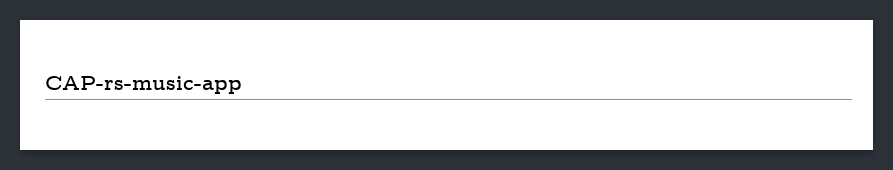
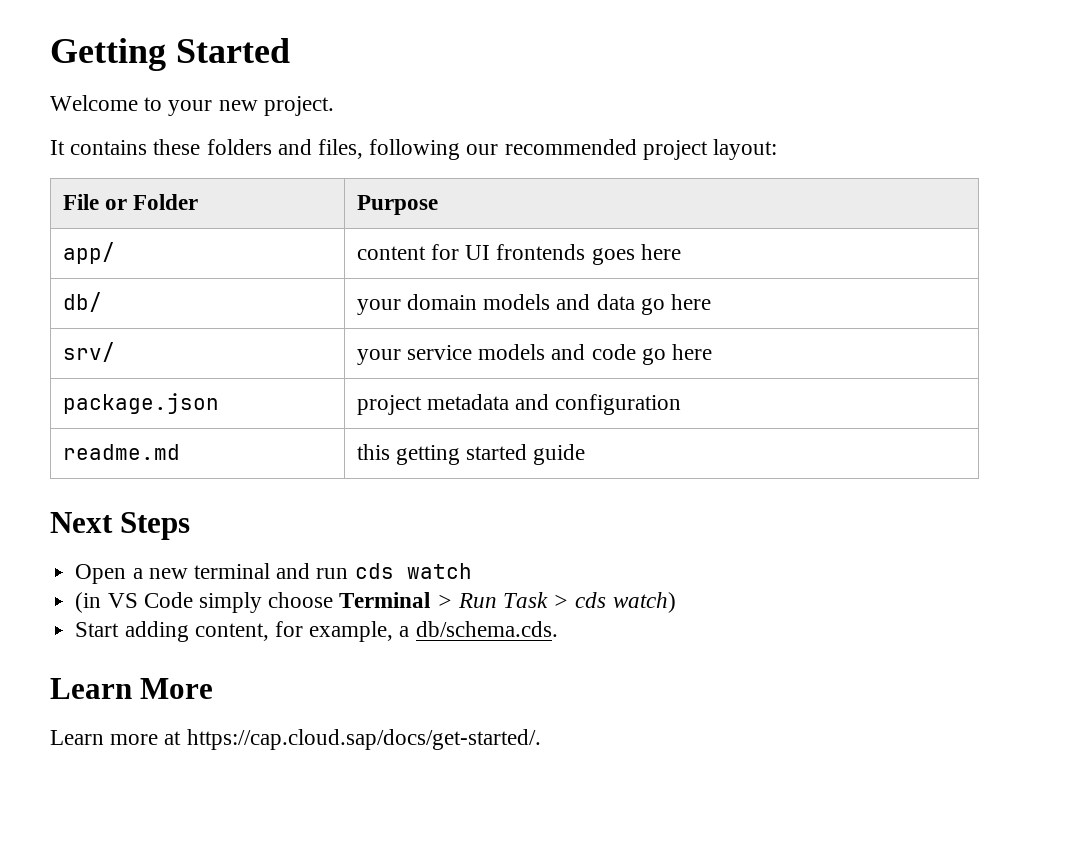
- CAP-rs-music-app
+ Getting Started
+ Welcome to your new project.
+ It contains these folders and files, following our recommended project layout:
+ File or Folder | Purpose
+ app/ | content for UI frontends goes here
+ db/ | your domain models and data go here
+ srv/ | your service models and code go here
+ package.json | project metadata and configuration
+ readme.md | this getting started guide
+ Next Steps
+ Open a new terminal and run cds watch
+ (in VS Code simply choose Terminal > Run Task > cds watch)
+ Start adding content, for example, a db/schema.cds.
+ Learn More
+ Learn more at https://cap.cloud.sap/docs/get-started/.

